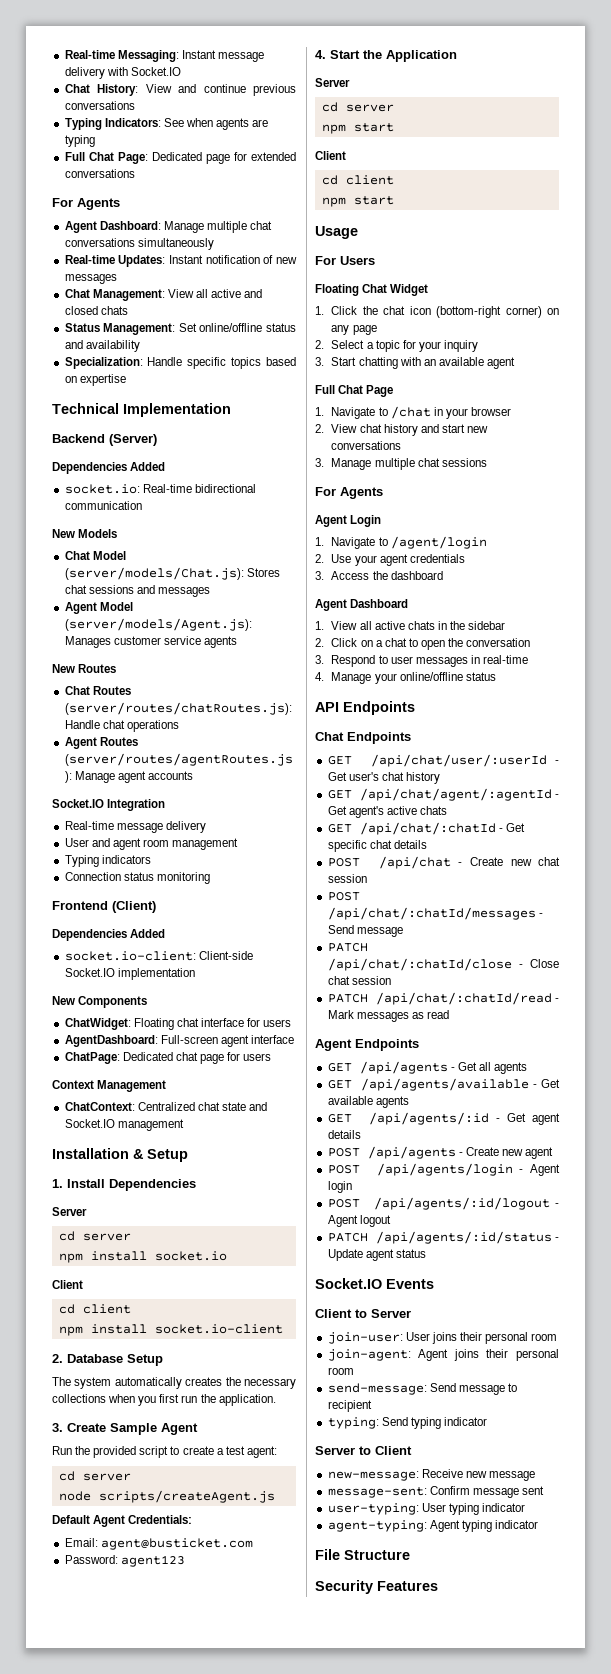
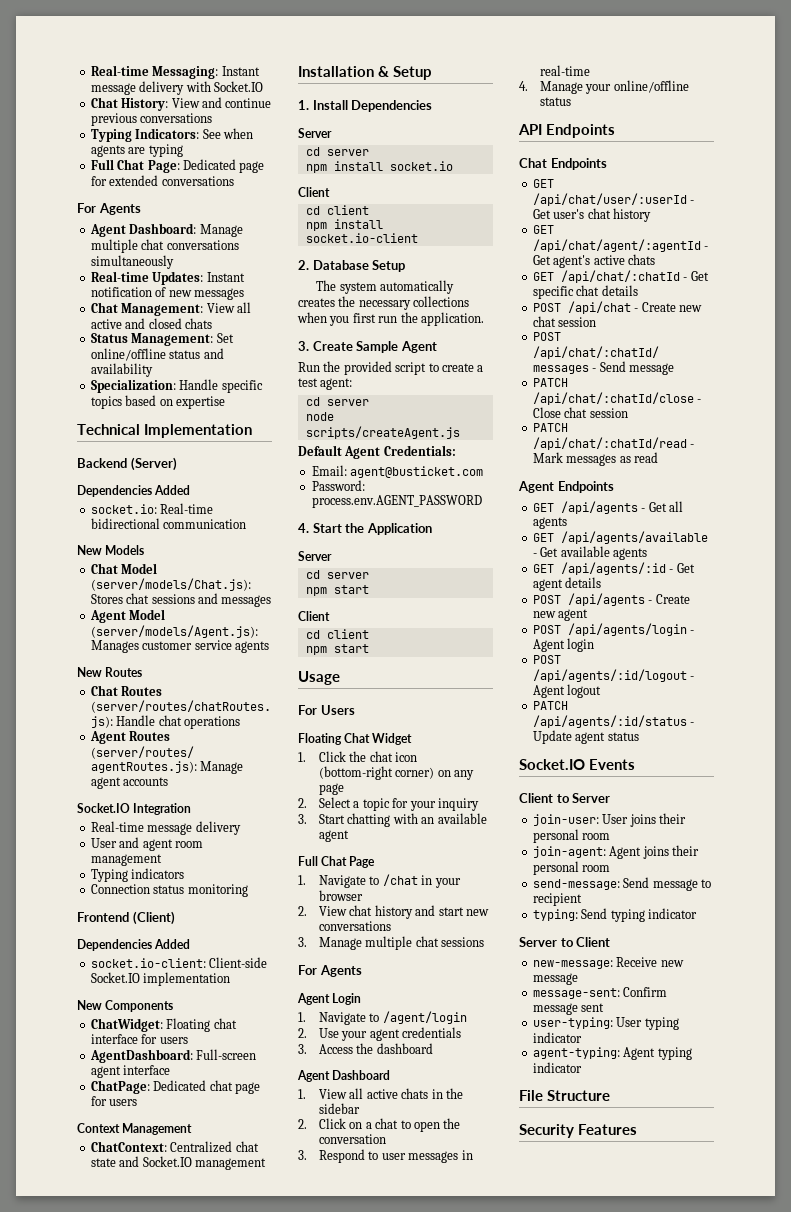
- Password: agent123
+ Password: process.env.AGENT_PASSWORD

